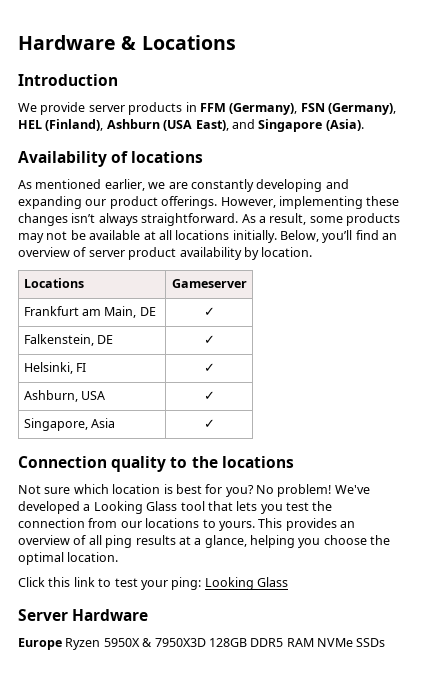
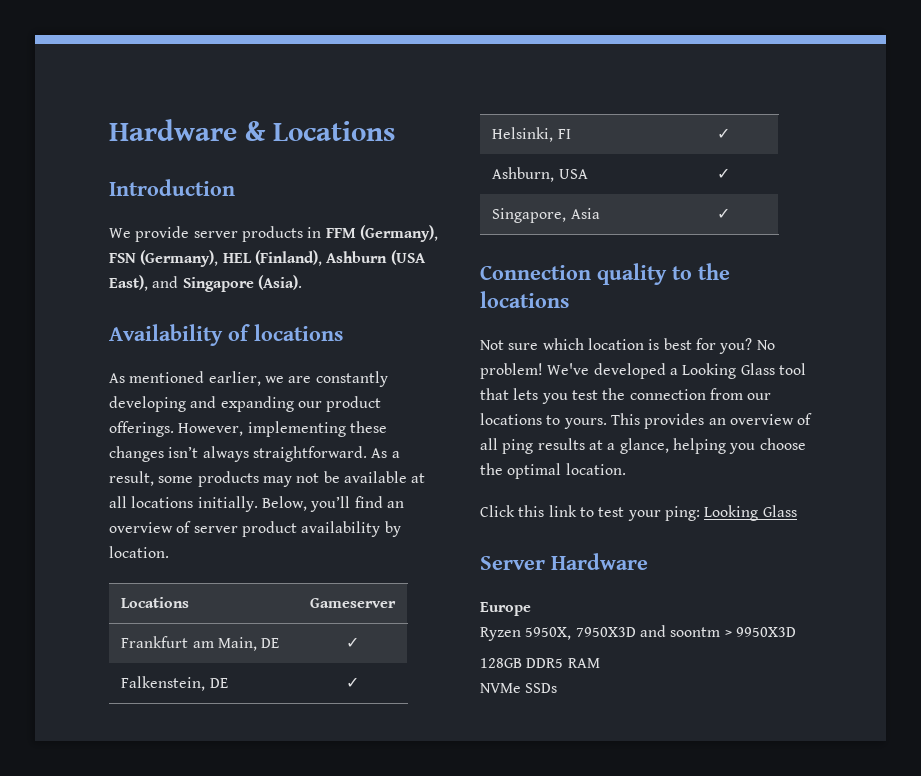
- Europe Ryzen 5950X & 7950X3D 128GB DDR5 RAM NVMe SSDs
+ Europe
+ Ryzen 5950X, 7950X3D and soontm > 9950X3D
+ 128GB DDR5 RAM
+ NVMe SSDs

